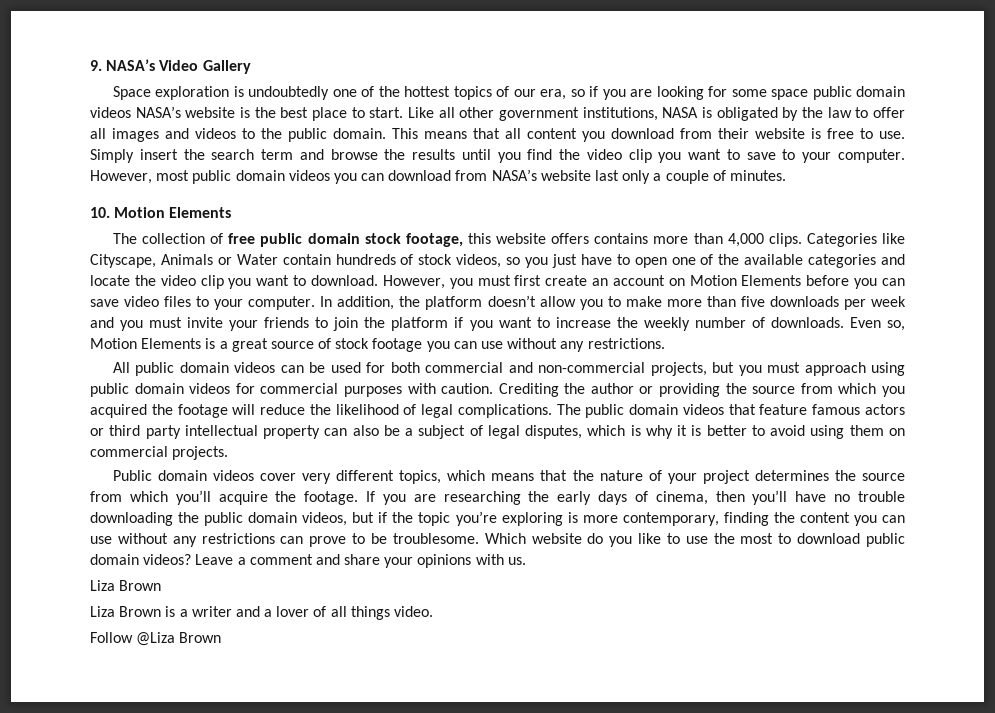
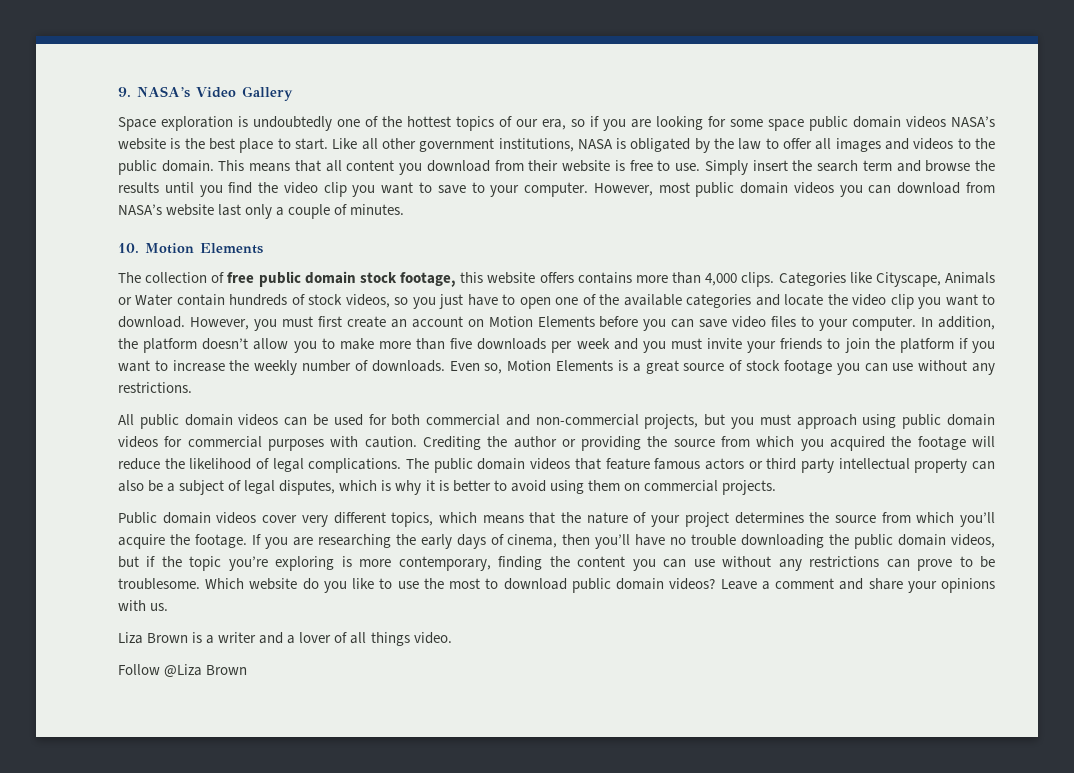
  Leave a comment and share your opinions with us.
- Liza Brown

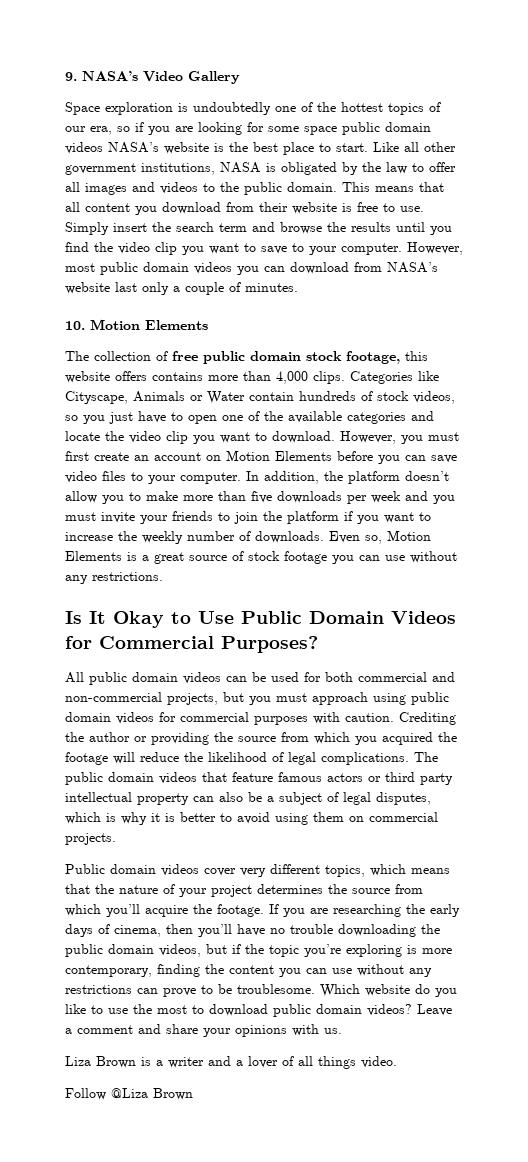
+ Is It Okay to Use Public Domain Videos for Commercial Purposes?

